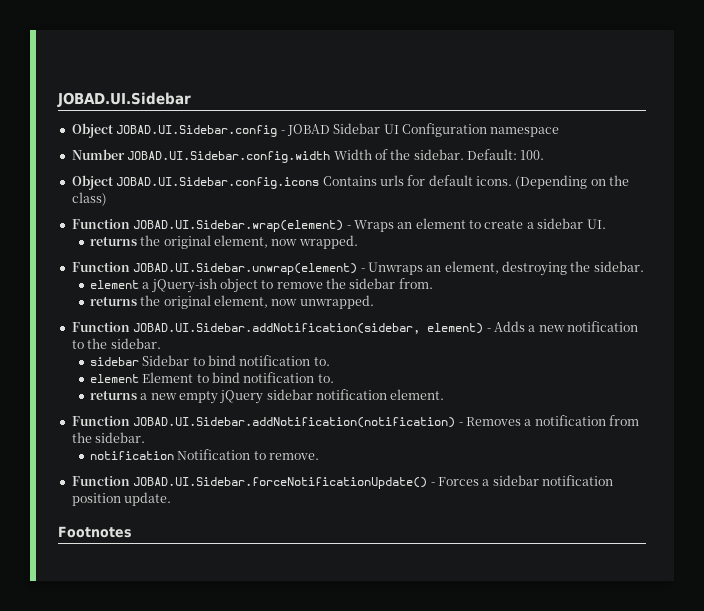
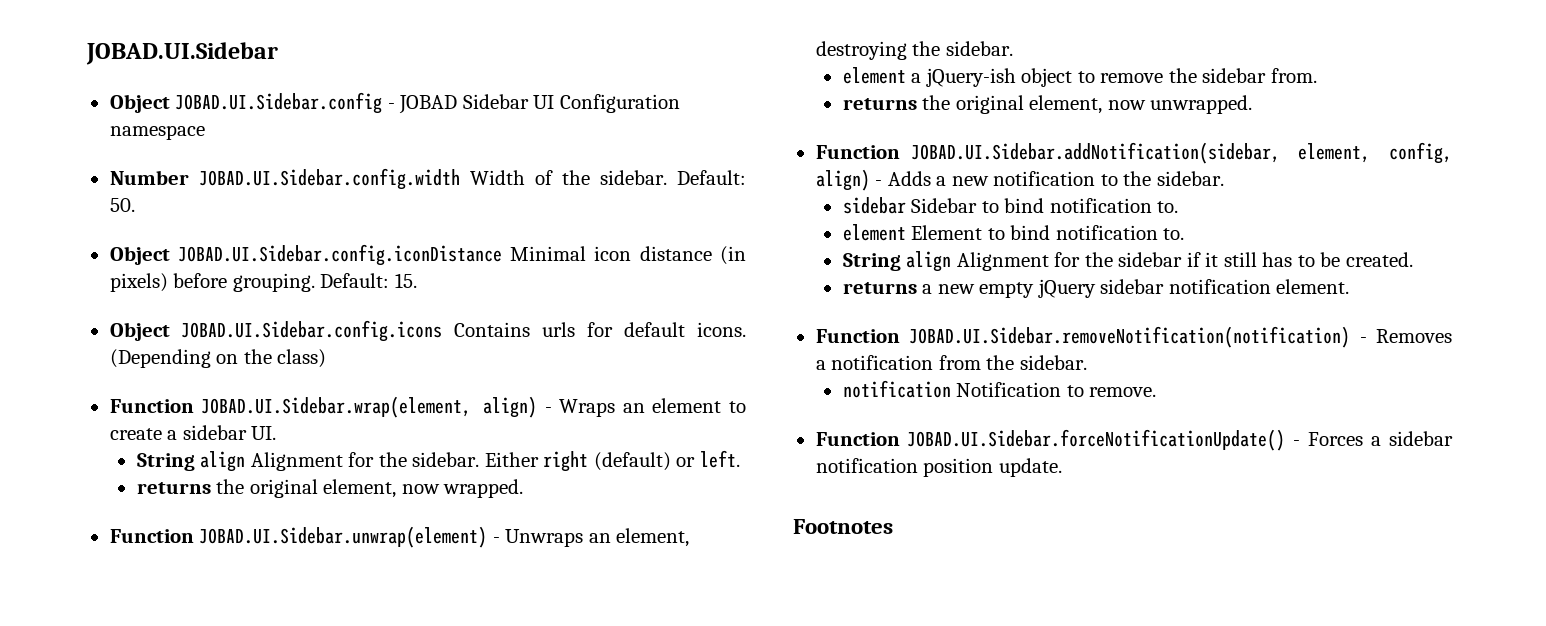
- Default: 100.
+ Default: 50.
+ Object JOBAD.UI.Sidebar.config.iconDistance Minimal icon distance (in pixels) before grouping. Default: 15.
- Function JOBAD.UI.Sidebar.wrap(element) - Wraps an element to create a sidebar UI.
+ Function JOBAD.UI.Sidebar.wrap(element, align) - Wraps an element to create a sidebar UI.
+ String align Alignment for the sidebar. Either right (default) or left.
- Function JOBAD.UI.Sidebar.addNotification(sidebar, element) - Adds a new notification to the sidebar.
+ Function JOBAD.UI.Sidebar.addNotification(sidebar, element, config, align) - Adds a new notification to the sidebar.
+ String align Alignment for the sidebar if it still has to be created.
- Function JOBAD.UI.Sidebar.addNotification(notification) - Removes a notification from the sidebar.
+ Function JOBAD.UI.Sidebar.removeNotification(notification) - Removes a notification from the sidebar.

